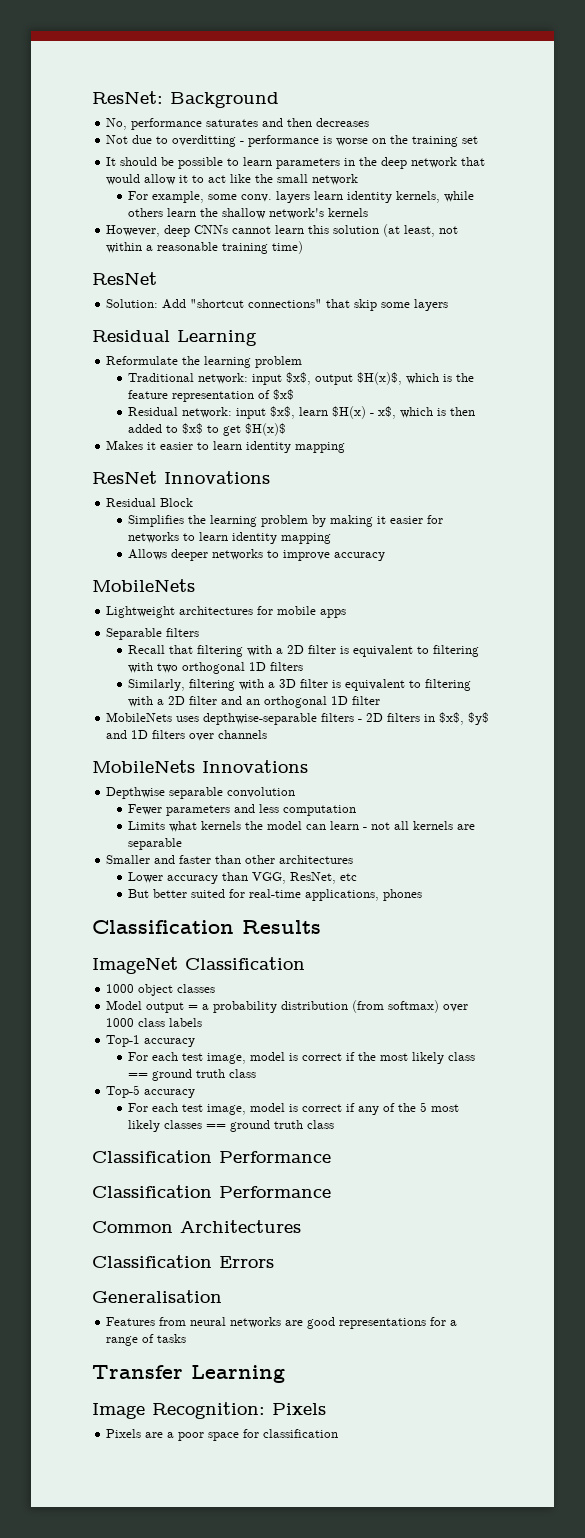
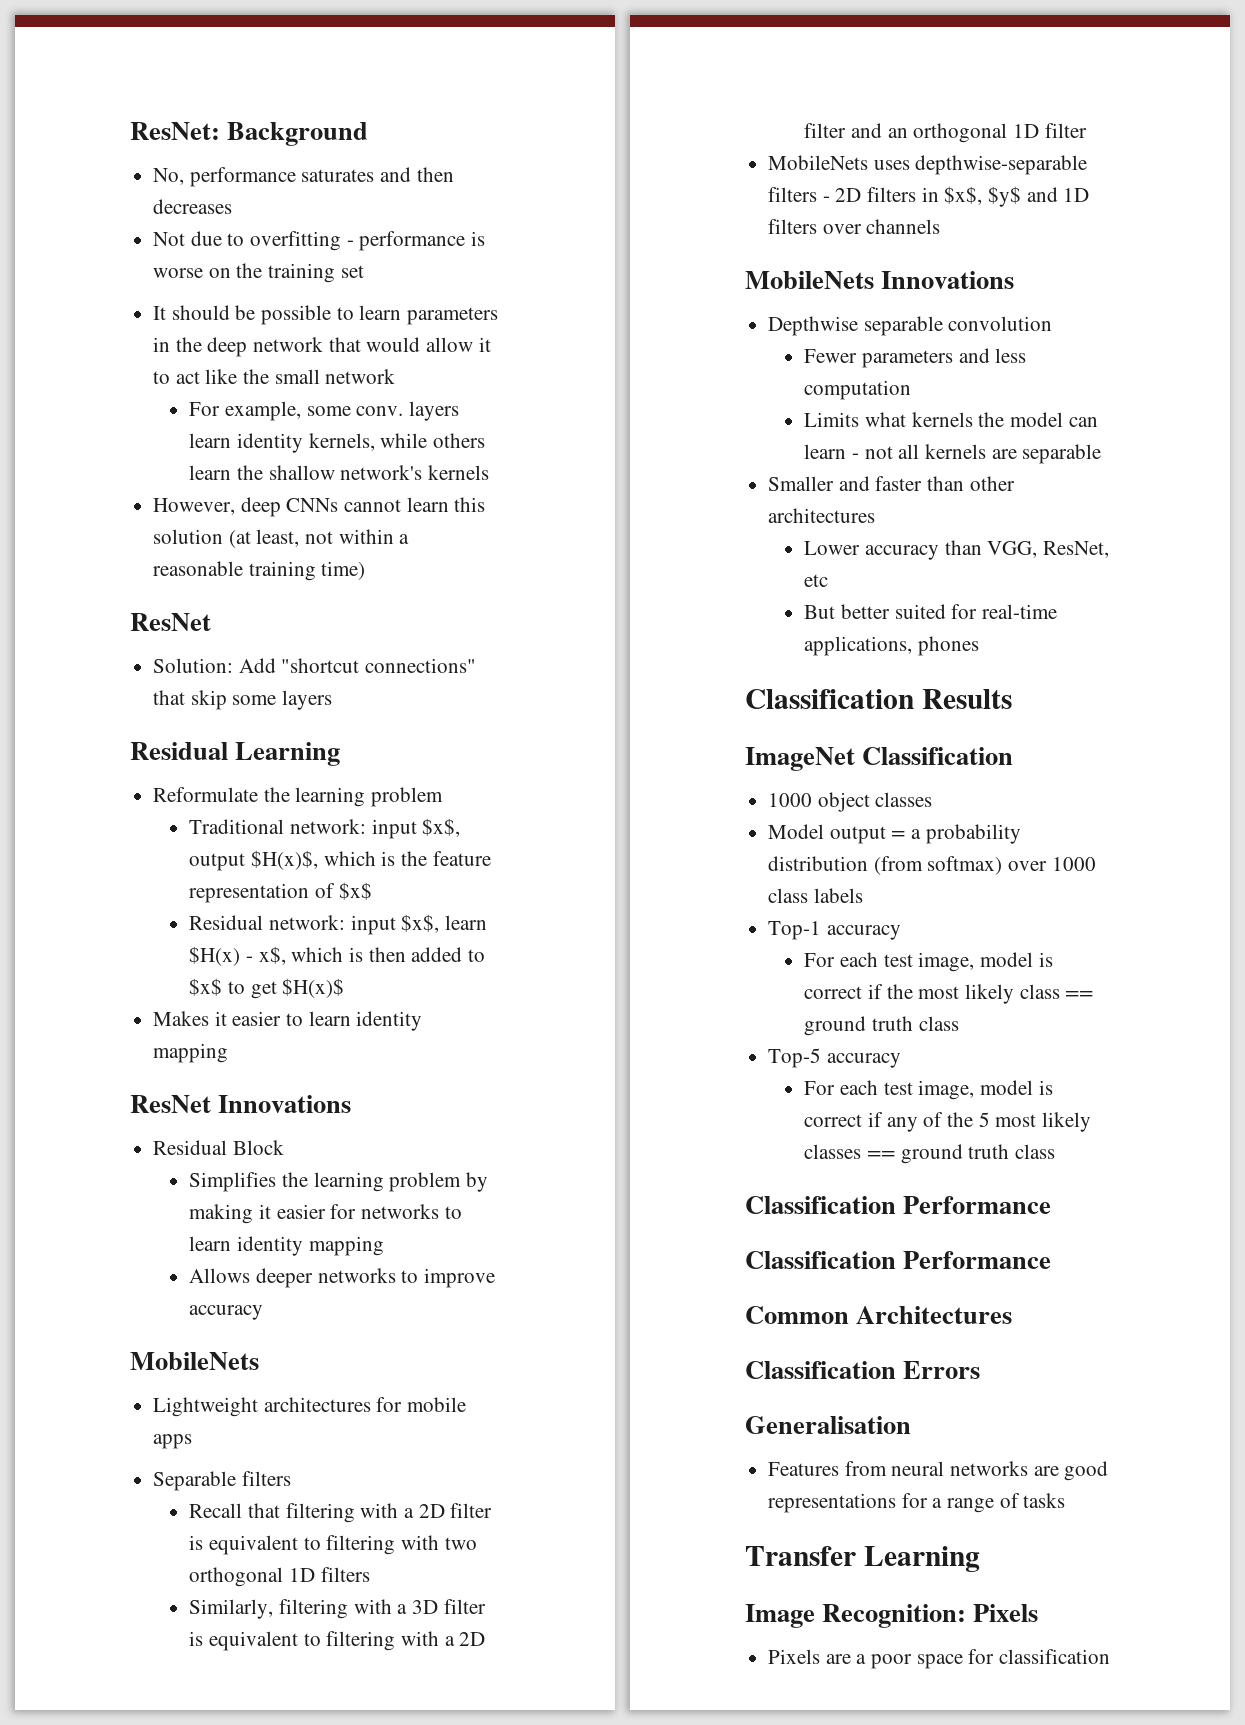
- Not due to overditting - performance is worse on the training set
+ Not due to overfitting - performance is worse on the training set

